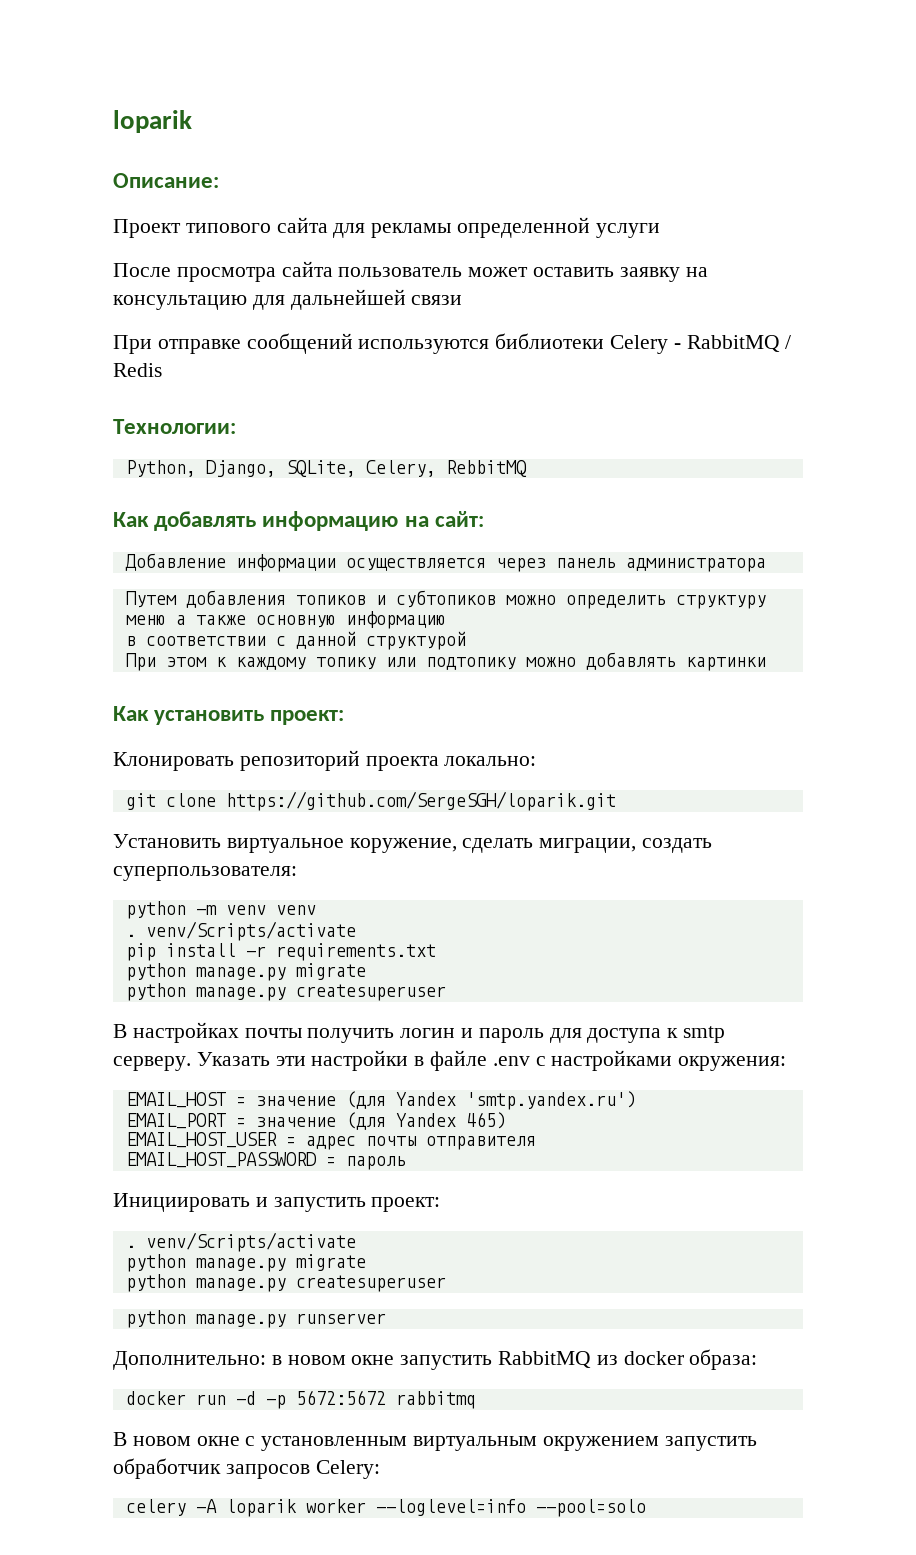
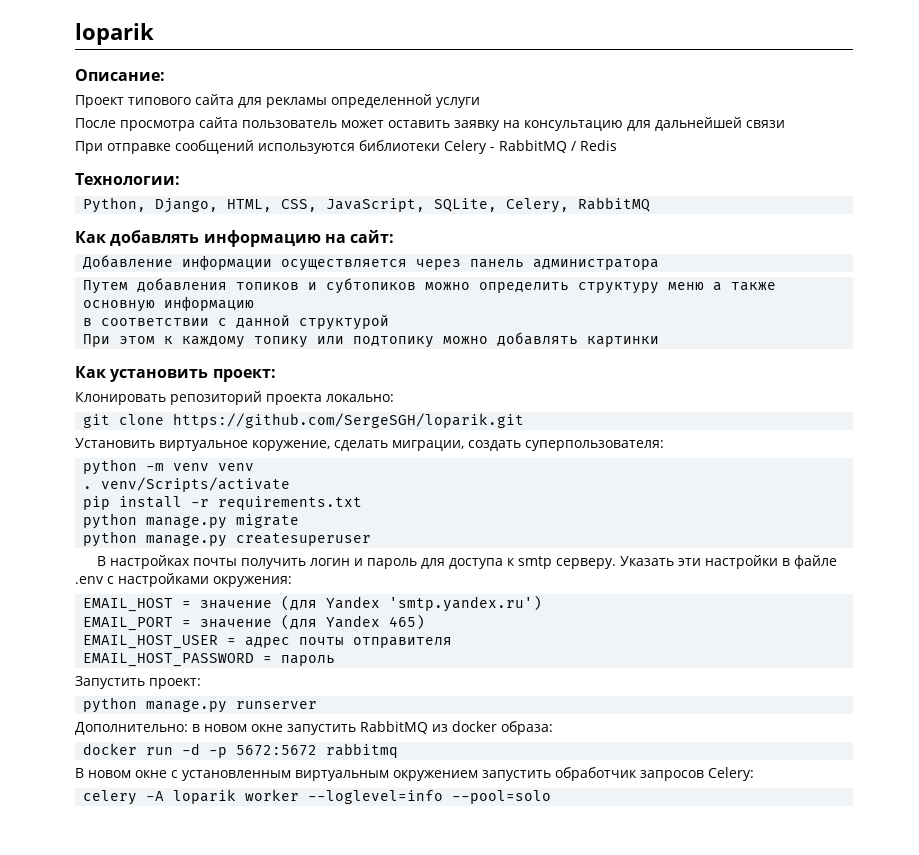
- Python, Django, SQLite, Celery, RebbitMQ
+ Python, Django, HTML, CSS, JavaScript, SQLite, Celery, RabbitMQ
- Инициировать и запустить проект:
- . venv/Scripts/activate
- python manage.py migrate
- python manage.py createsuperuser
+ Запустить проект:

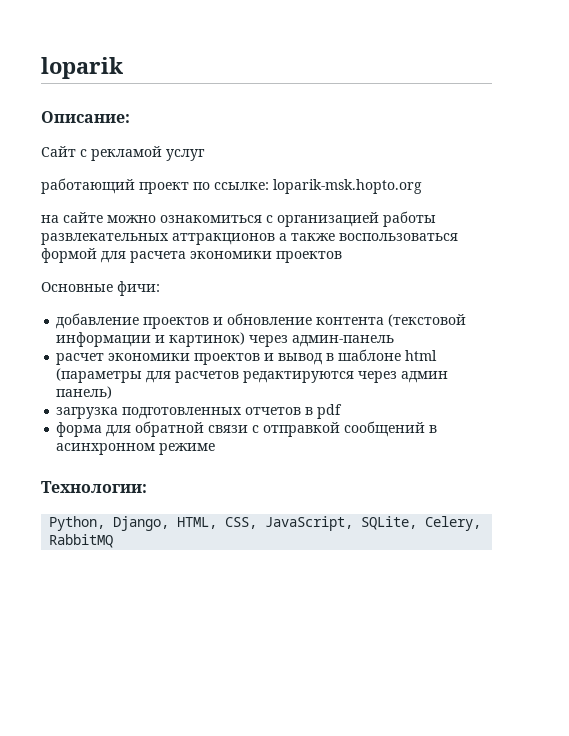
- Проект типового сайта для рекламы определенной услуги
- После просмотра сайта пользователь может оставить заявку на консультацию для дальнейшей связи
- При отправке сообщений используются библиотеки Celery - RabbitMQ / Redis
+ Сайт с рекламой услуг
+ работающий проект по ссылке: loparik-msk.hopto.org
+ на сайте можно ознакомиться с организацией работы развлекательных аттракционов а также воспользоваться формой для расчета экономики проектов
+ Основные фичи:
+ добавление проектов и обновление контента (текстовой информации и картинок) через админ-панель
+ расчет экономики проектов и вывод в шаблоне html (параметры для расчетов редактируются через админ панель)
+ загрузка подготовленных отчетов в pdf
+ форма для обратной связи с отправкой сообщений в асинхронном режиме
- Как добавлять информацию на сайт:
- Добавление информации осуществляется через панель администратора
- Путем добавления топиков и субтопиков можно определить структуру меню а также основную информацию
- в соответствии с данной структурой
- При этом к каждому топику или подтопику можно добавлять картинки
- Как установить проект:
- Клонировать репозиторий проекта локально:
- git clone https://github.com/SergeSGH/loparik.git
- Установить виртуальное коружение, сделать миграции, создать суперпользователя:
- python -m venv venv
- . venv/Scripts/activate
- pip install -r requirements.txt
- python manage.py migrate
- python manage.py createsuperuser
- В настройках почты получить логин и пароль для доступа к smtp серверу. Указать эти настройки в файле .env c настройками окружения:
- EMAIL_HOST = значение (для Yandex 'smtp.yandex.ru')
- EMAIL_PORT = значение (для Yandex 465)
- EMAIL_HOST_USER = адрес почты отправителя
- EMAIL_HOST_PASSWORD = пароль
- Запустить проект:
- python manage.py runserver
- Дополнительно: в новом окне запустить RabbitMQ из docker образа:
- docker run -d -p 5672:5672 rabbitmq
- В новом окне с установленным виртуальным окружением запустить обработчик запросов Celery:
- celery -A loparik worker --loglevel=info --pool=solo

